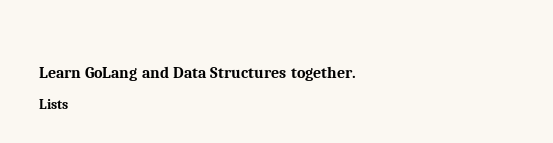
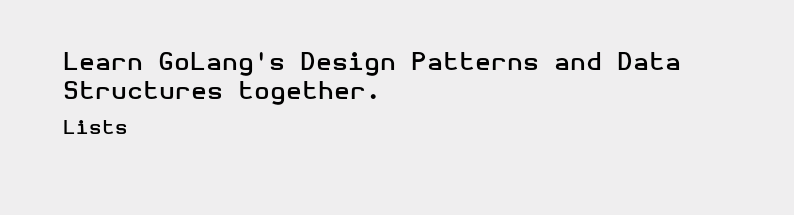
- Learn GoLang and Data Structures together.
+ Learn GoLang's Design Patterns and Data Structures together.

